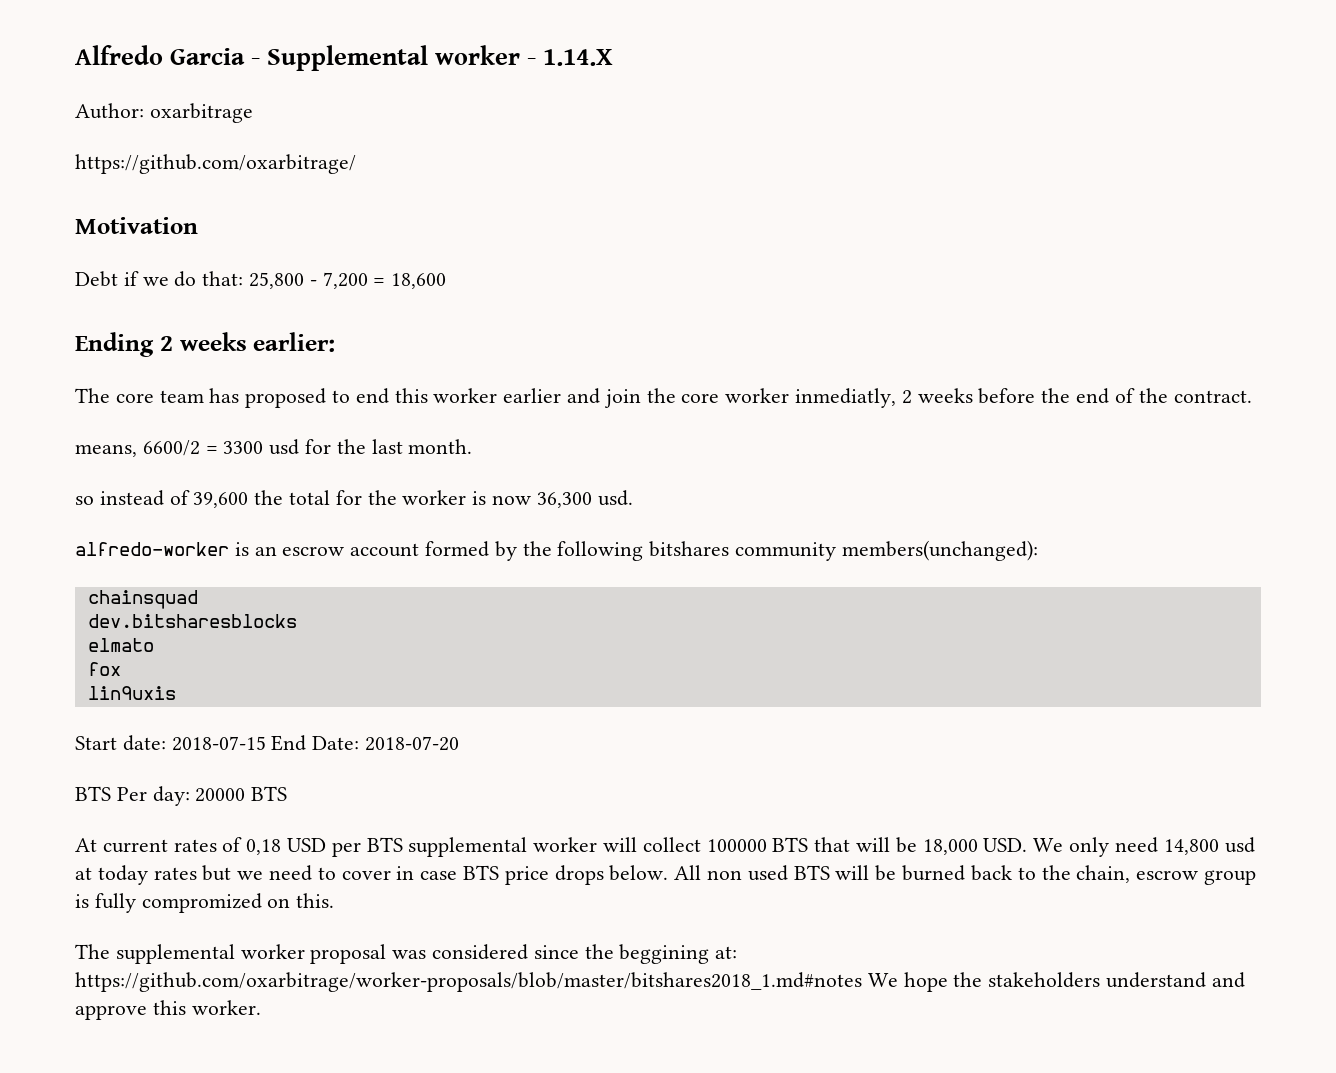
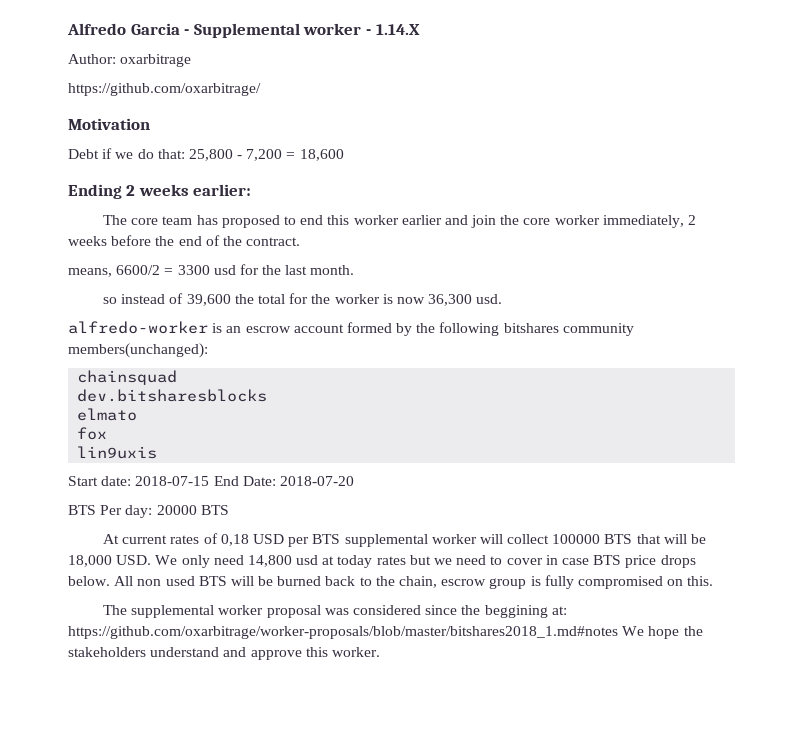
- The core team has proposed to end this worker earlier and join the core worker inmediatly, 2 weeks before the end of the contract.
+ The core team has proposed to end this worker earlier and join the core worker immediately, 2 weeks before the end of the contract.
- All non used BTS will be burned back to the chain, escrow group is fully compromized on this.
+ All non used BTS will be burned back to the chain, escrow group is fully compromised on this.

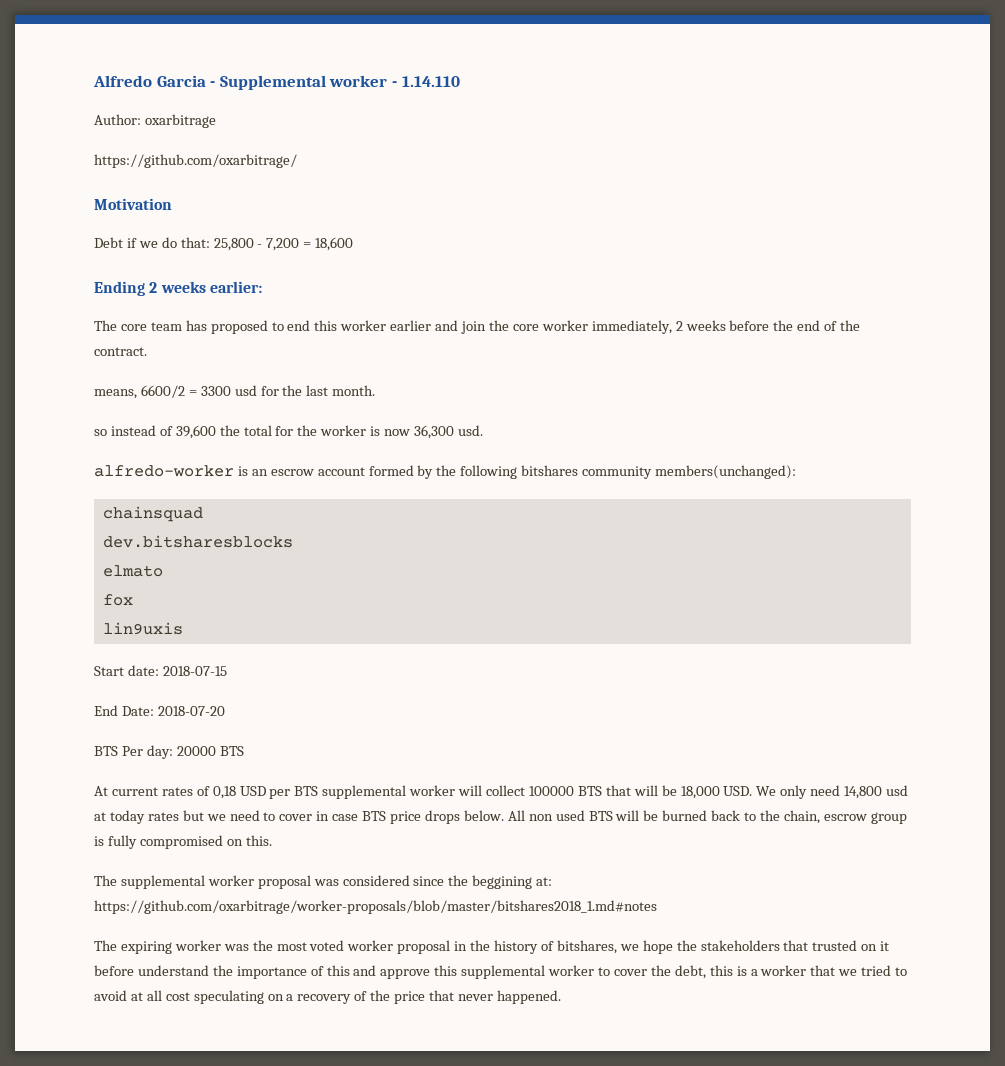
- Alfredo Garcia - Supplemental worker - 1.14.X
+ Alfredo Garcia - Supplemental worker - 1.14.110
- Start date: 2018-07-15 End Date: 2018-07-20
+ Start date: 2018-07-15
+ End Date: 2018-07-20
- The supplemental worker proposal was considered since the beggining at: https://github.com/oxarbitrage/worker-proposals/blob/master/bitshares2018_1.md#notes We hope the stakeholders understand and approve this worker.
+ The supplemental worker proposal was considered since the beggining at: https://github.com/oxarbitrage/worker-proposals/blob/master/bitshares2018_1.md#notes
+ The expiring worker was the most voted worker proposal in the history of bitshares, we hope the stakeholders that trusted on it before understand the importance of this and approve this supplemental worker to cover the debt, this is a worker that we tried to avoid at all cost speculating on a recovery of the price that never happened.

